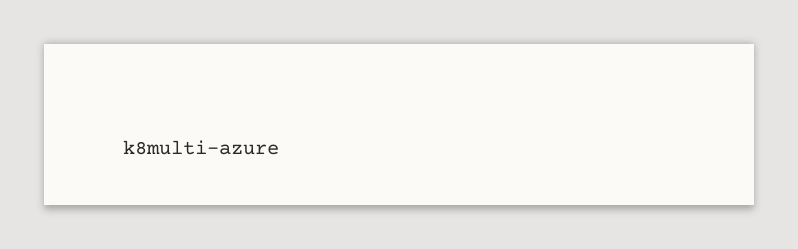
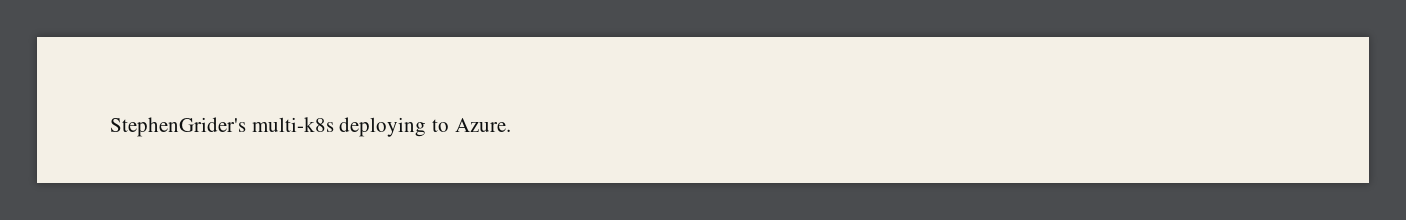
- k8multi-azure
+ StephenGrider's multi-k8s deploying to Azure.

